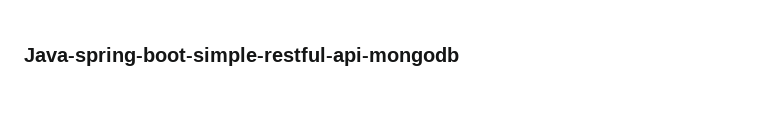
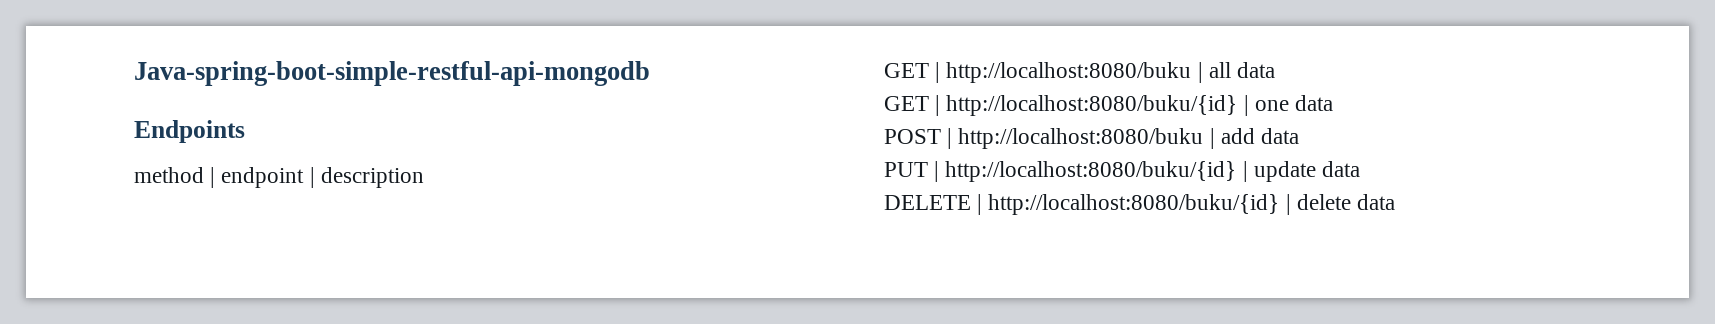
+ Endpoints
+ method | endpoint | description
+ GET | http://localhost:8080/buku | all data
+ GET | http://localhost:8080/buku/{id} | one data
+ POST | http://localhost:8080/buku | add data
+ PUT | http://localhost:8080/buku/{id} | update data
+ DELETE | http://localhost:8080/buku/{id} | delete data

